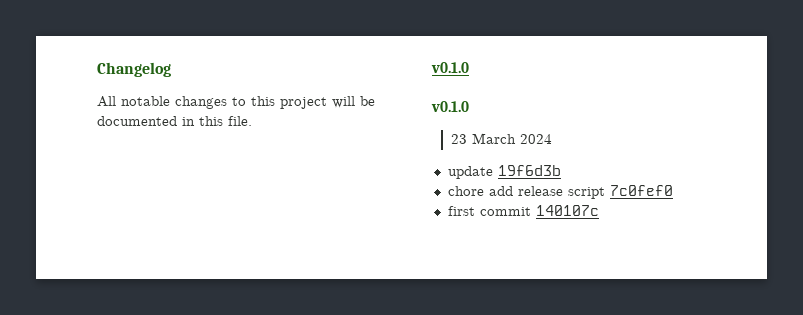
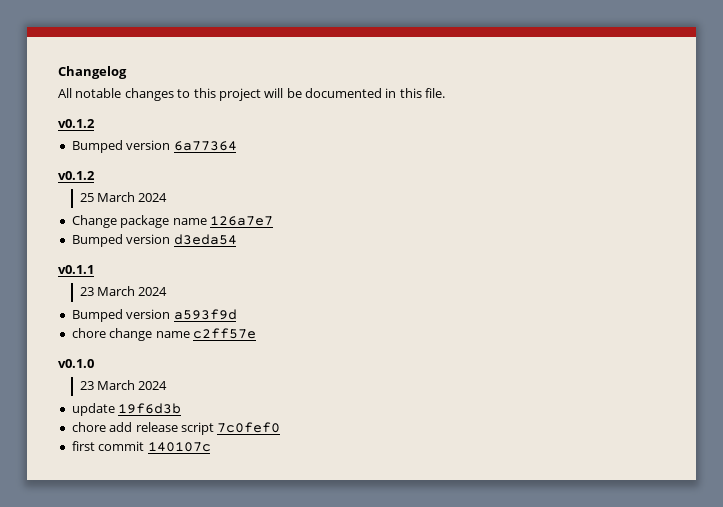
  All notable changes to this project will be documented in this file.
- v0.1.0
+ v0.1.2
+ Bumped version 6a77364
+ v0.1.2
+ 25 March 2024
+ Change package name 126a7e7
+ Bumped version d3eda54
+ v0.1.1
+ 23 March 2024
+ Bumped version a593f9d
+ chore change name c2ff57e

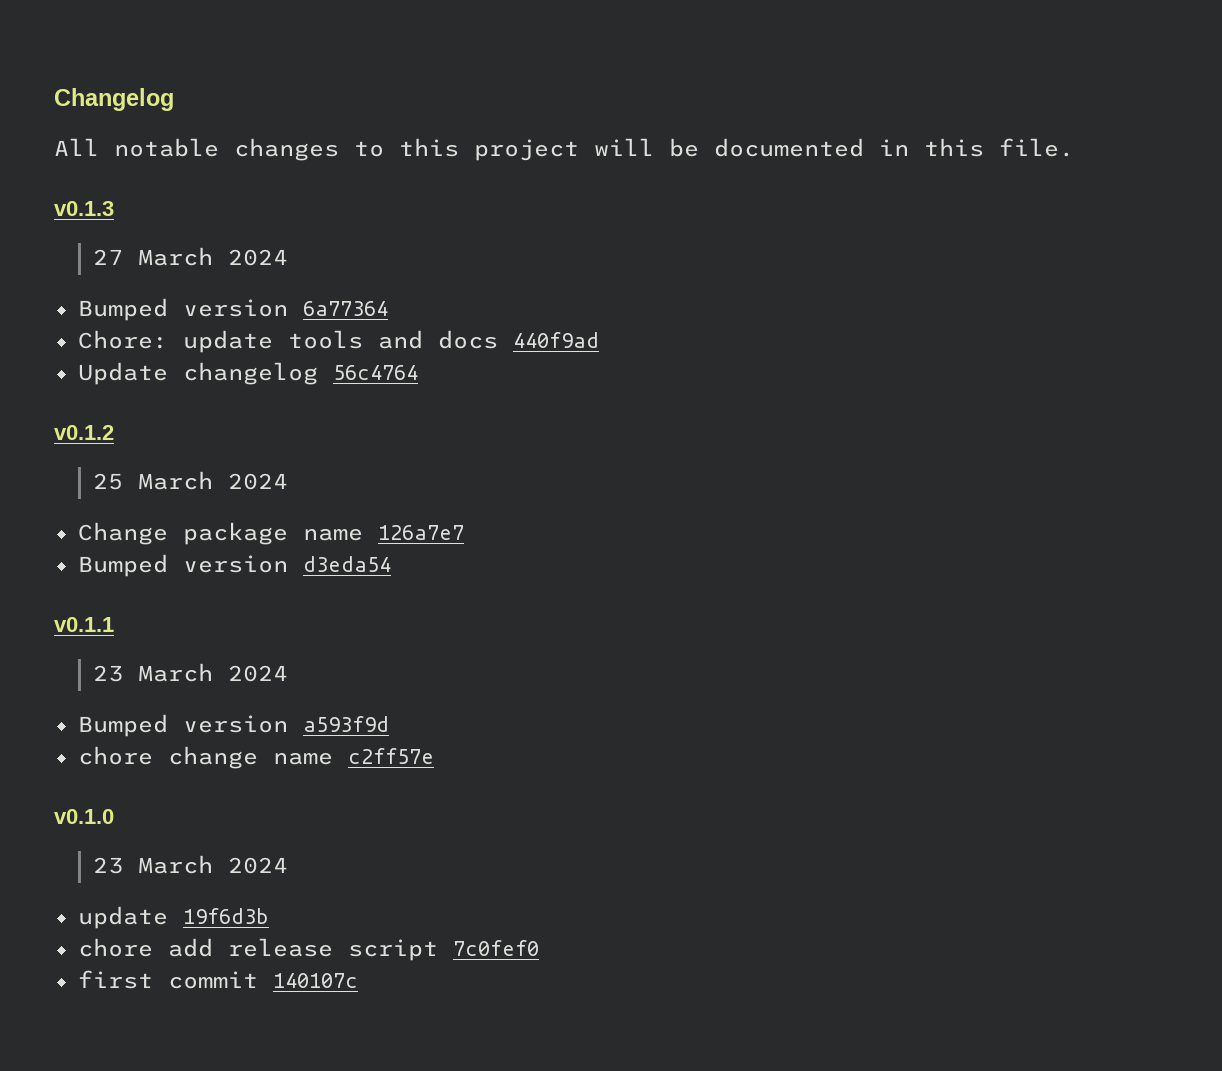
  All notable changes to this project will be documented in this file.
- v0.1.2
+ v0.1.3
+ 27 March 2024
+ Chore: update tools and docs 440f9ad
+ Update changelog 56c4764

